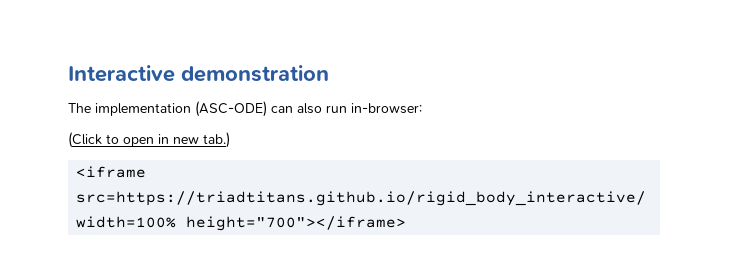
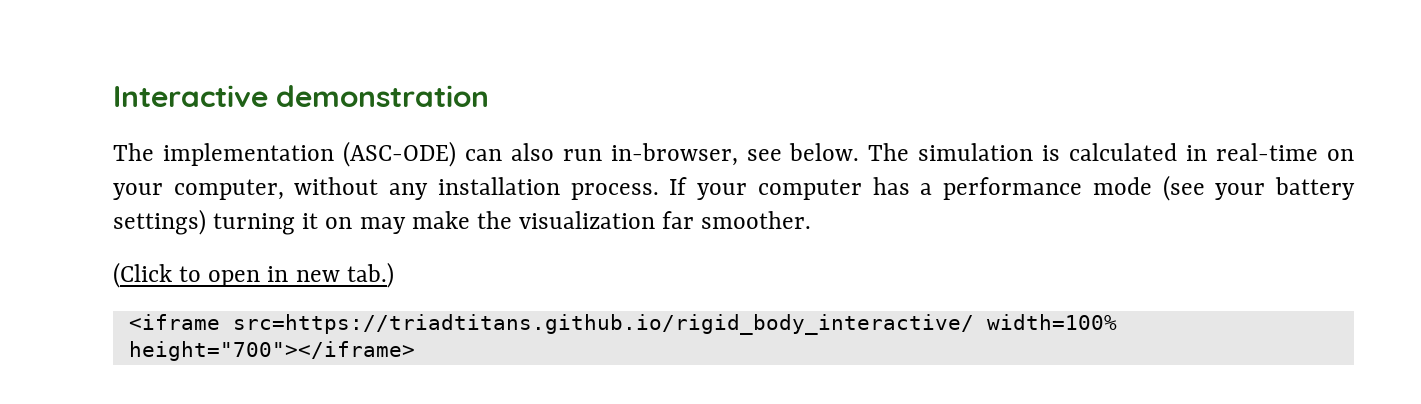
- The implementation (ASC-ODE) can also run in-browser:
+ The implementation (ASC-ODE) can also run in-browser, see below. The simulation is calculated in real-time on your computer, without any installation process. If your computer has a performance mode (see your battery settings) turning it on may make the visualization far smoother.

